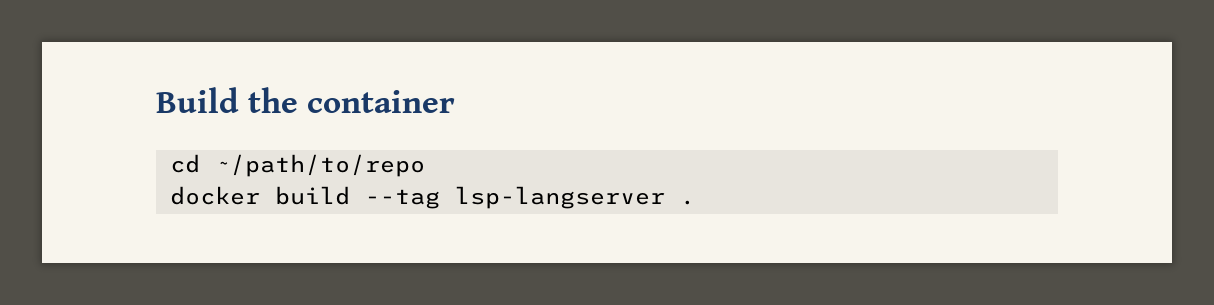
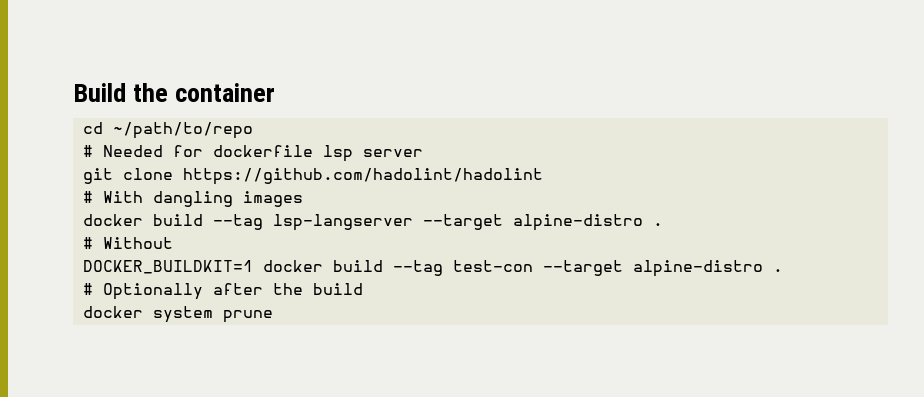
+ # Needed for dockerfile lsp server
+ git clone https://github.com/hadolint/hadolint
+ # With dangling images
- docker build --tag lsp-langserver .
+ docker build --tag lsp-langserver --target alpine-distro .
+ # Without
+ DOCKER_BUILDKIT=1 docker build --tag test-con --target alpine-distro .
+ # Optionally after the build
+ docker system prune

